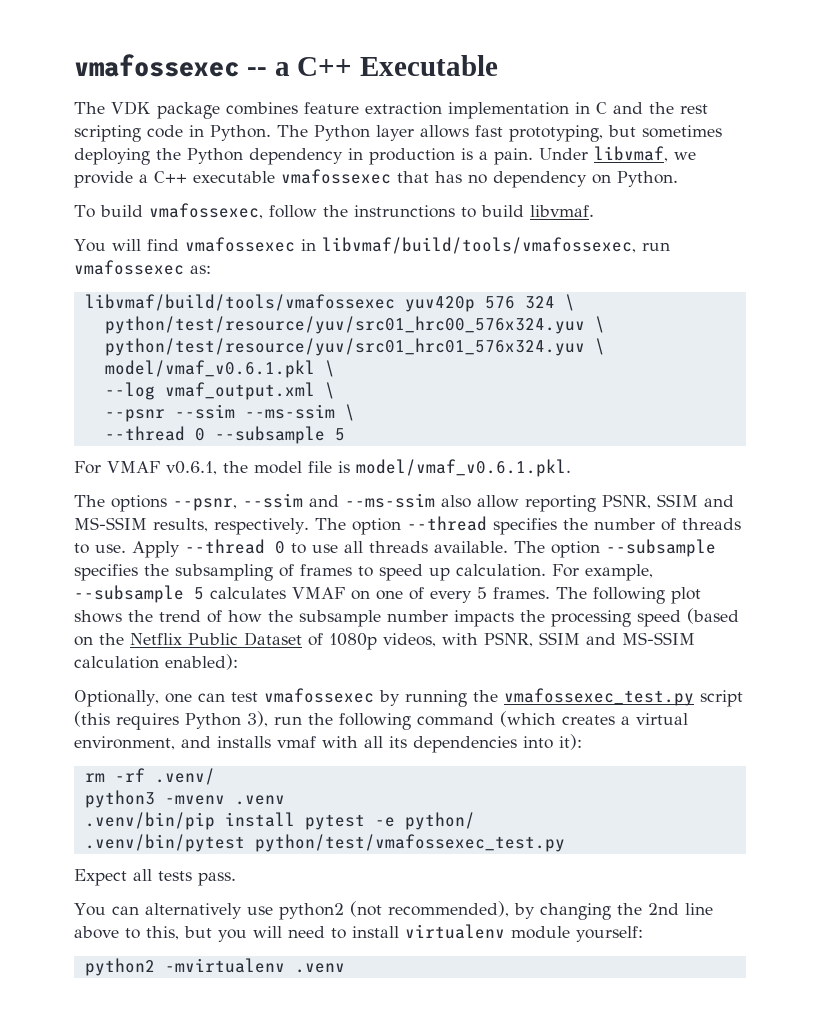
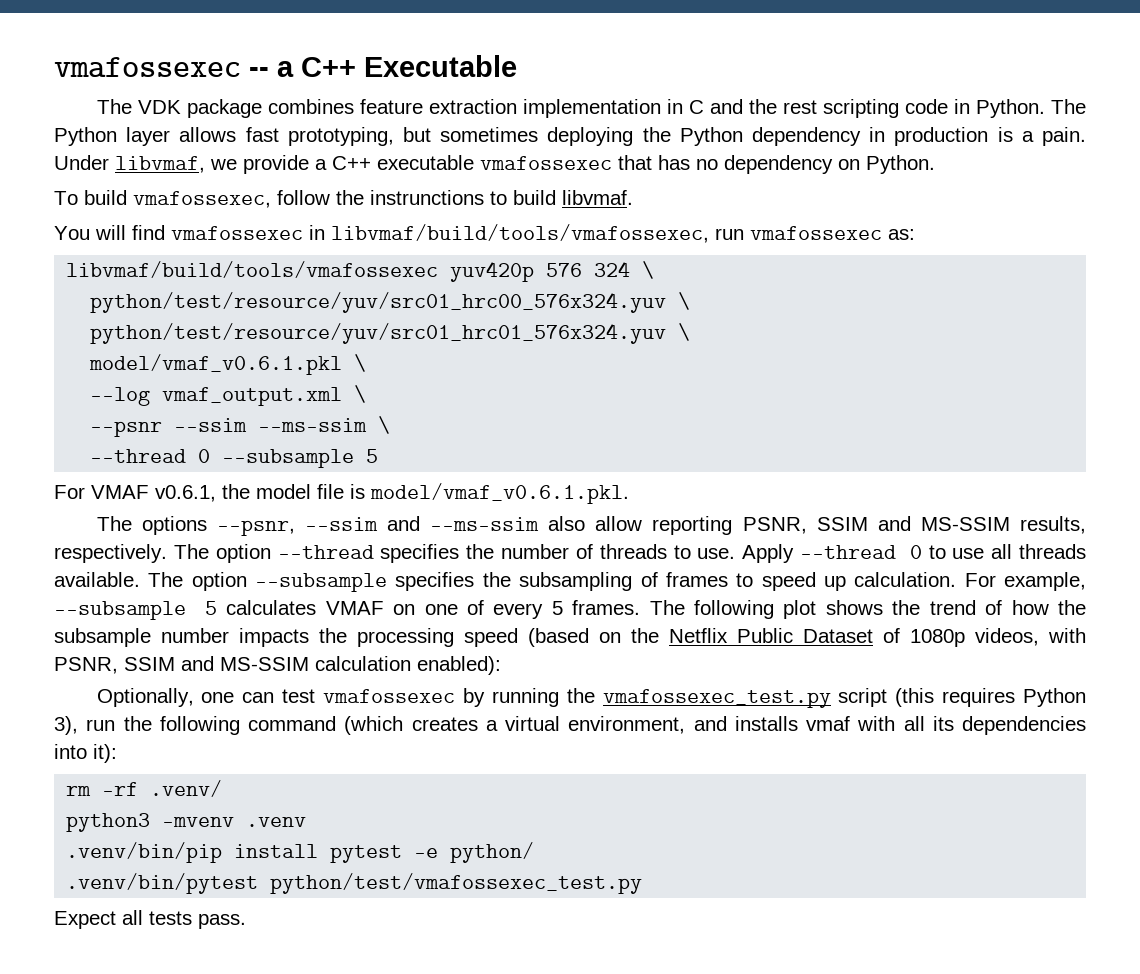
- You can alternatively use python2 (not recommended), by changing the 2nd line above to this, but you will need to install virtualenv module yourself:
- python2 -mvirtualenv .venv

